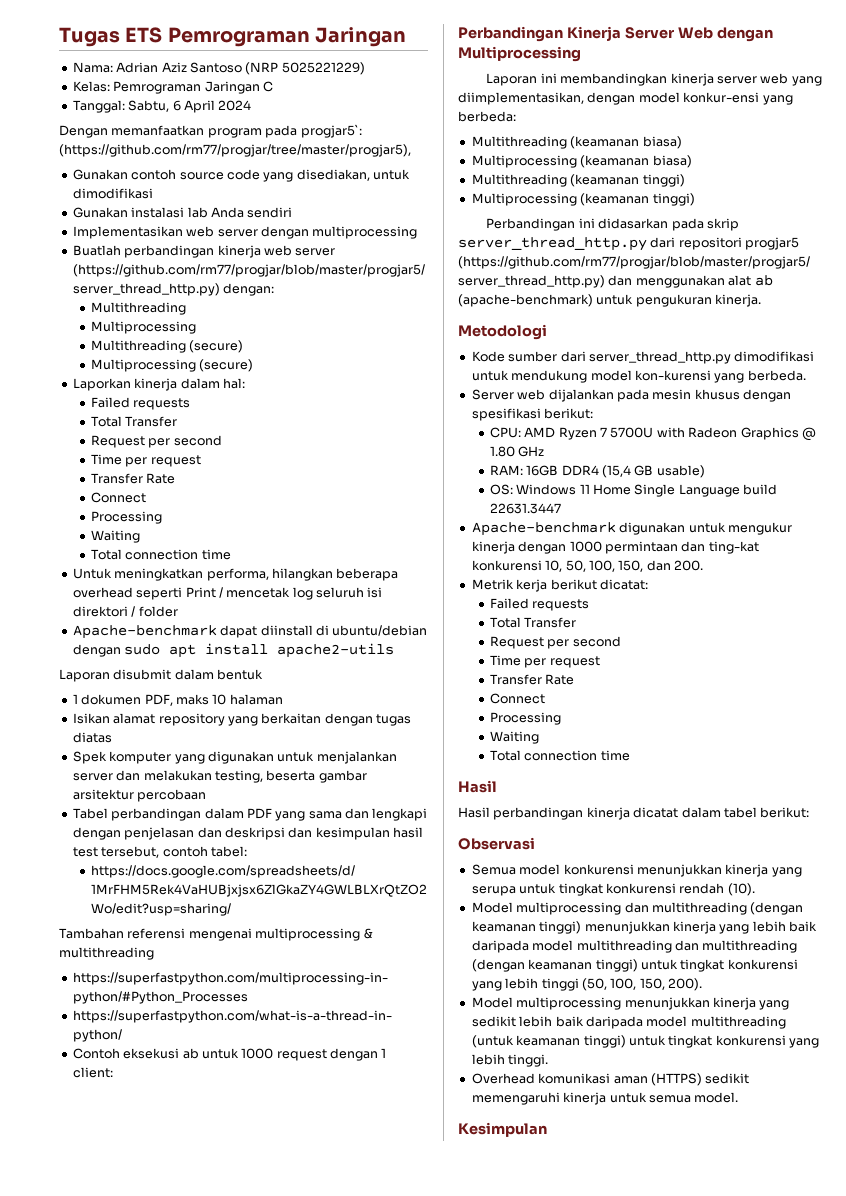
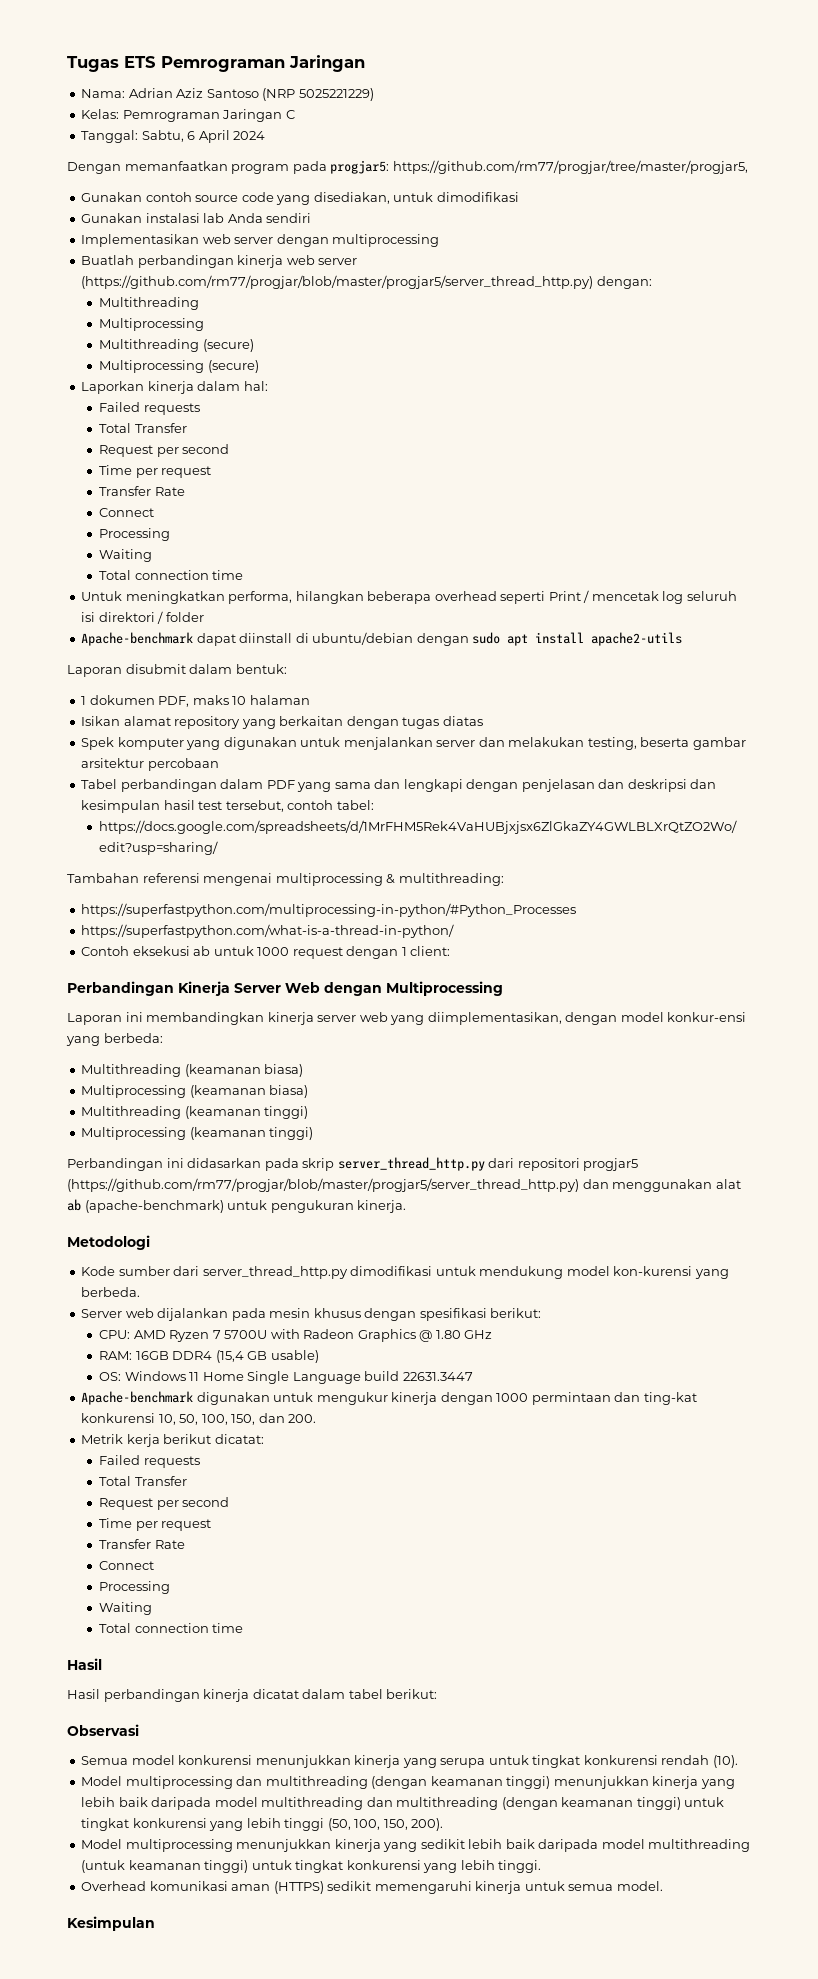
- Dengan memanfaatkan program pada progjar5`: (https://github.com/rm77/progjar/tree/master/progjar5),
+ Dengan memanfaatkan program pada progjar5: https://github.com/rm77/progjar/tree/master/progjar5,
- Laporan disubmit dalam bentuk
+ Laporan disubmit dalam bentuk:
- Tambahan referensi mengenai multiprocessing & multithreading
+ Tambahan referensi mengenai multiprocessing & multithreading:

